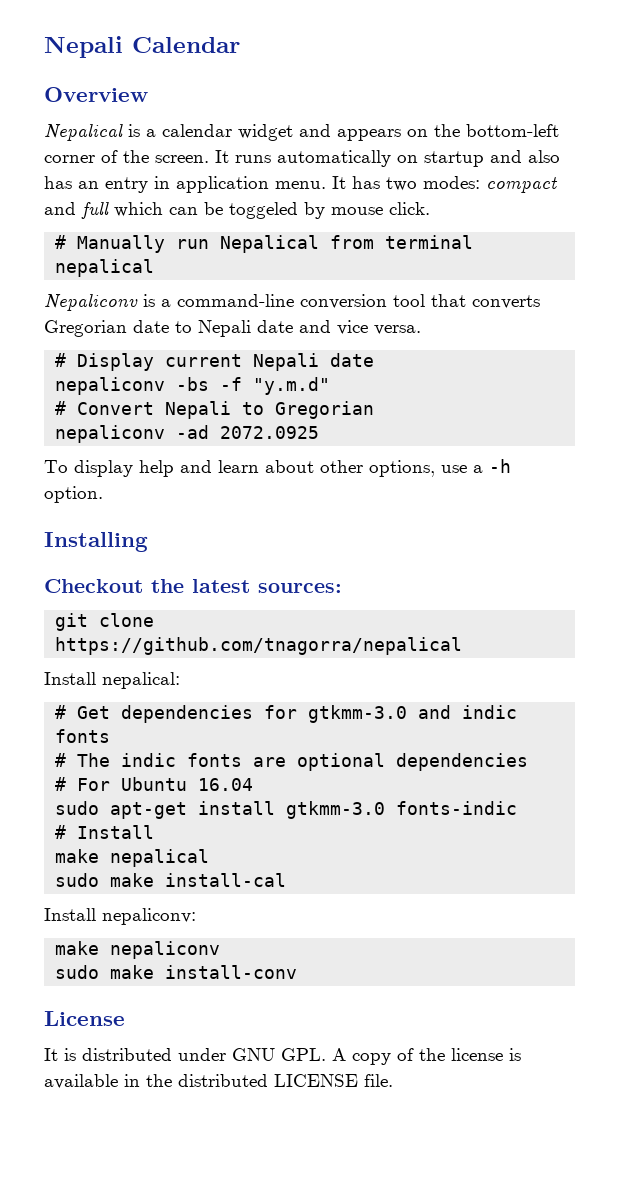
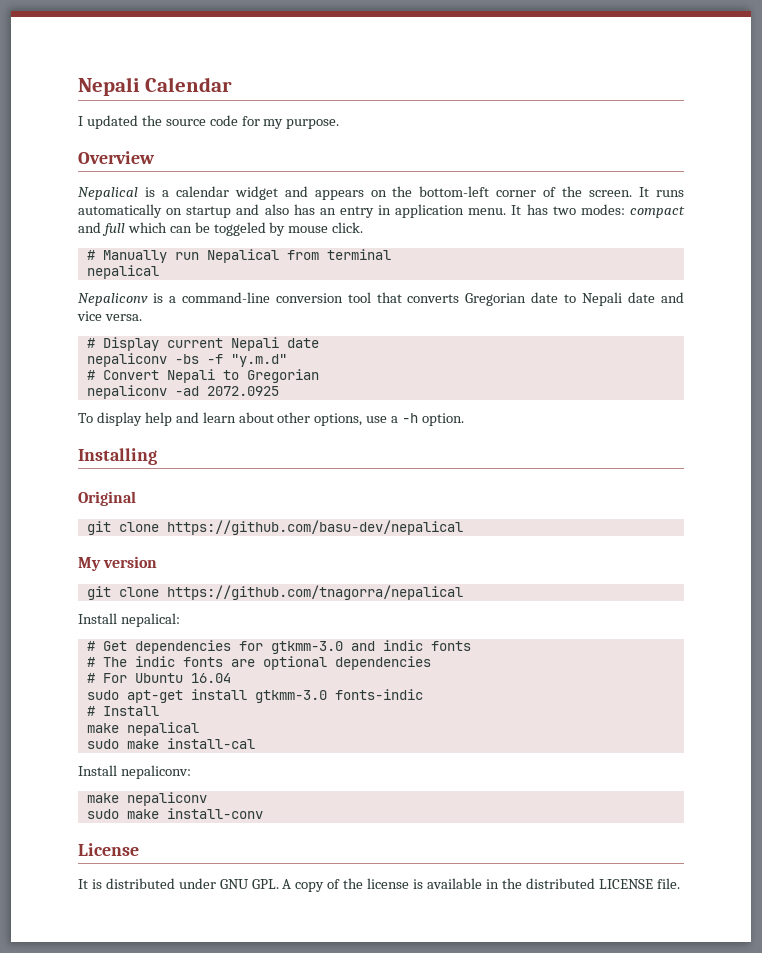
+ I updated the source code for my purpose.
- Checkout the latest sources:
+ Original
+ git clone https://github.com/basu-dev/nepalical
+ My version

